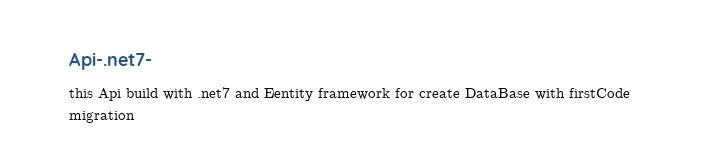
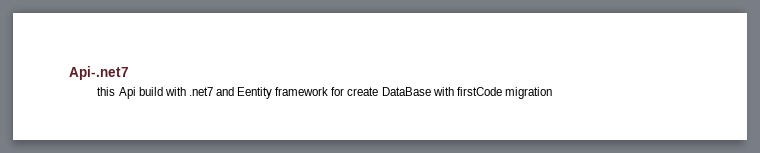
- Api-.net7-
+ Api-.net7

